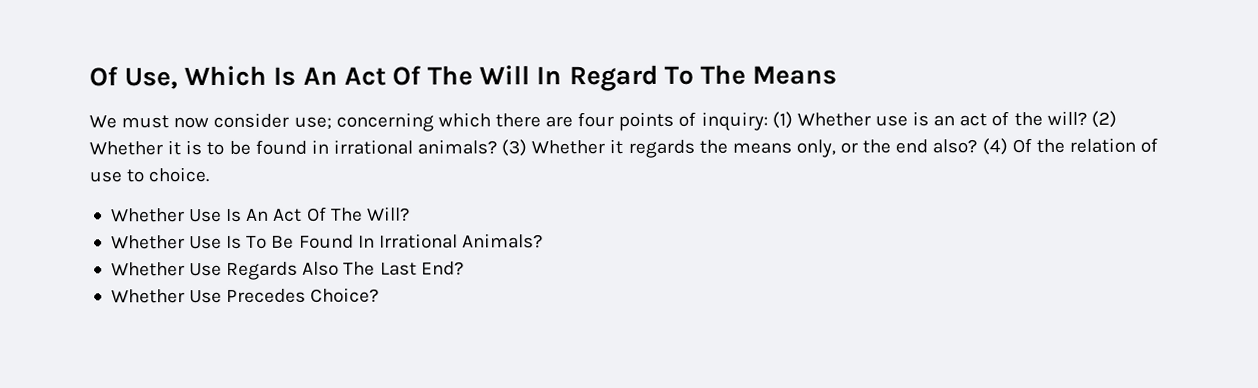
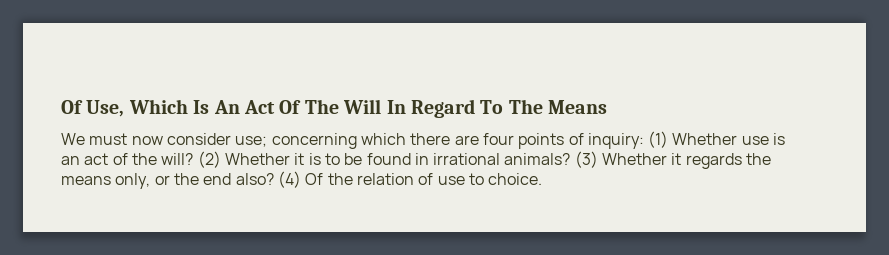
- Whether Use Is An Act Of The Will?
- Whether Use Is To Be Found In Irrational Animals?
- Whether Use Regards Also The Last End?
- Whether Use Precedes Choice?

